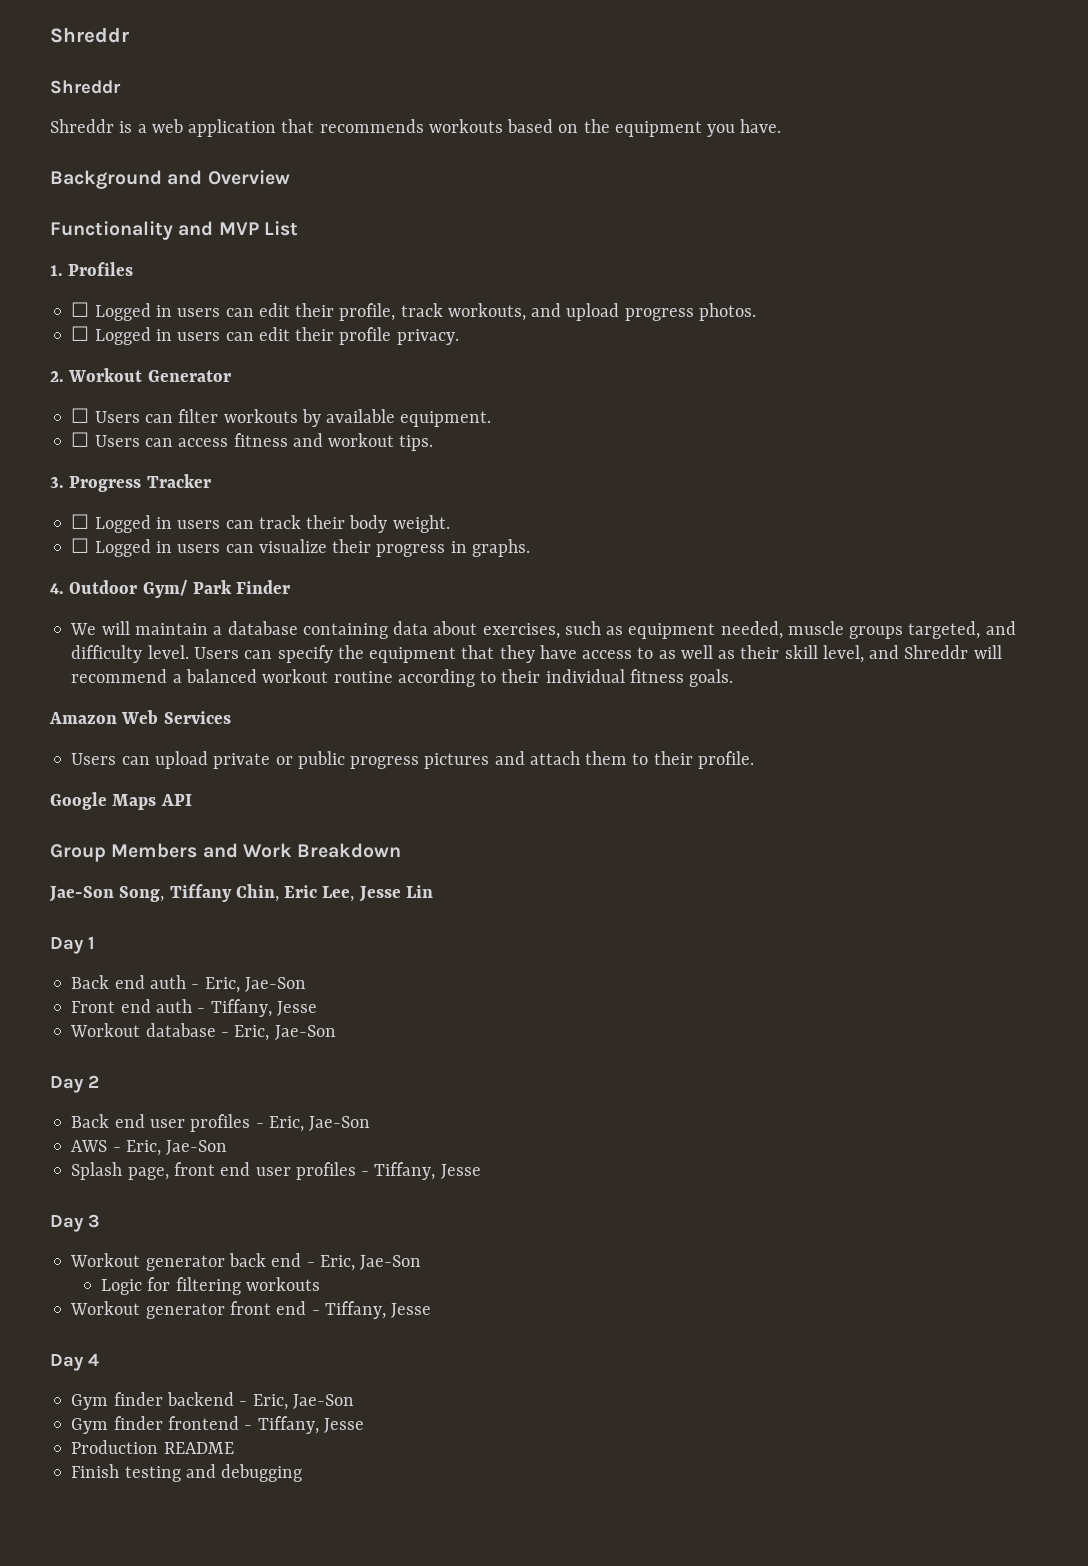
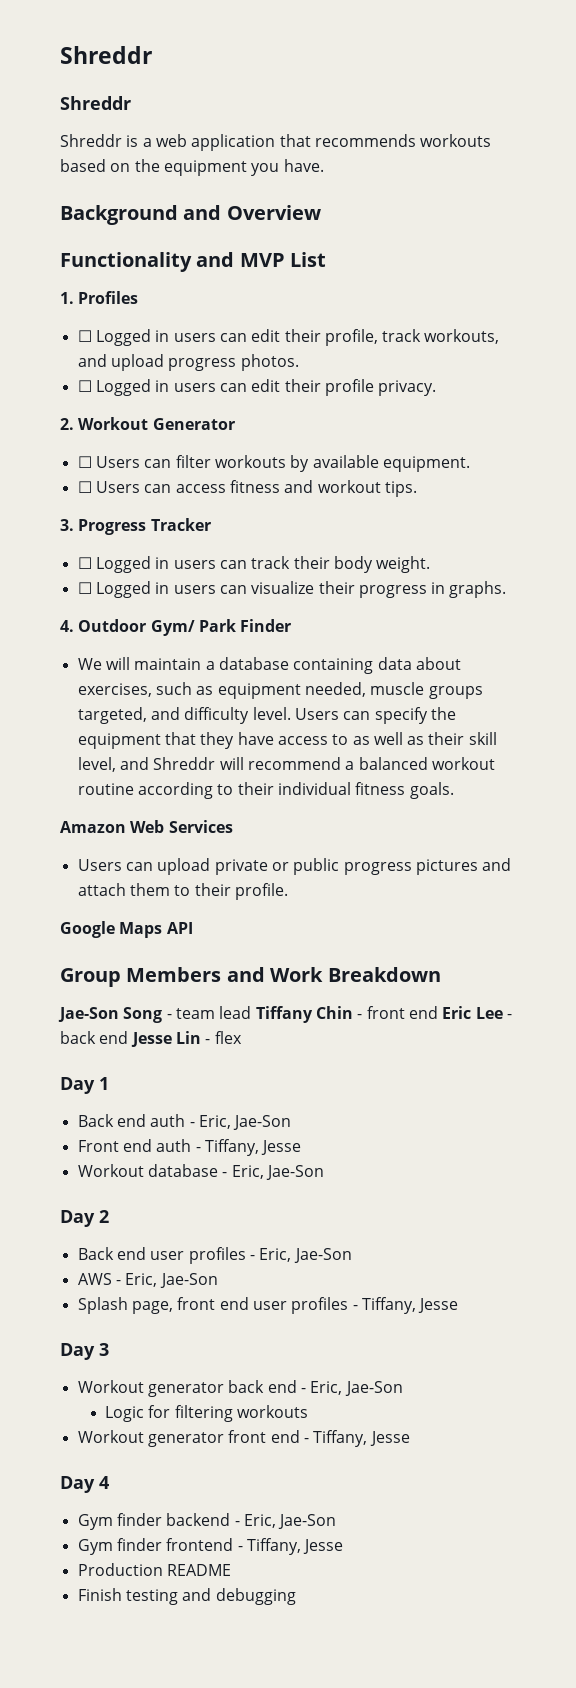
- Jae-Son Song, Tiffany Chin, Eric Lee, Jesse Lin
+ Jae-Son Song - team lead Tiffany Chin - front end Eric Lee - back end Jesse Lin - flex

